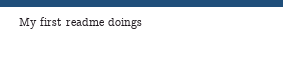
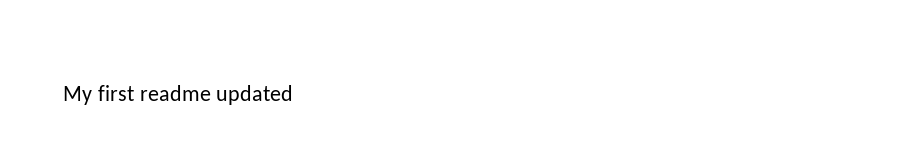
- My first readme doings
+ My first readme updated

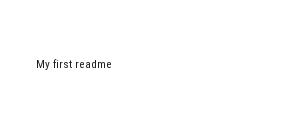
- My first readme updated
+ My first readme

